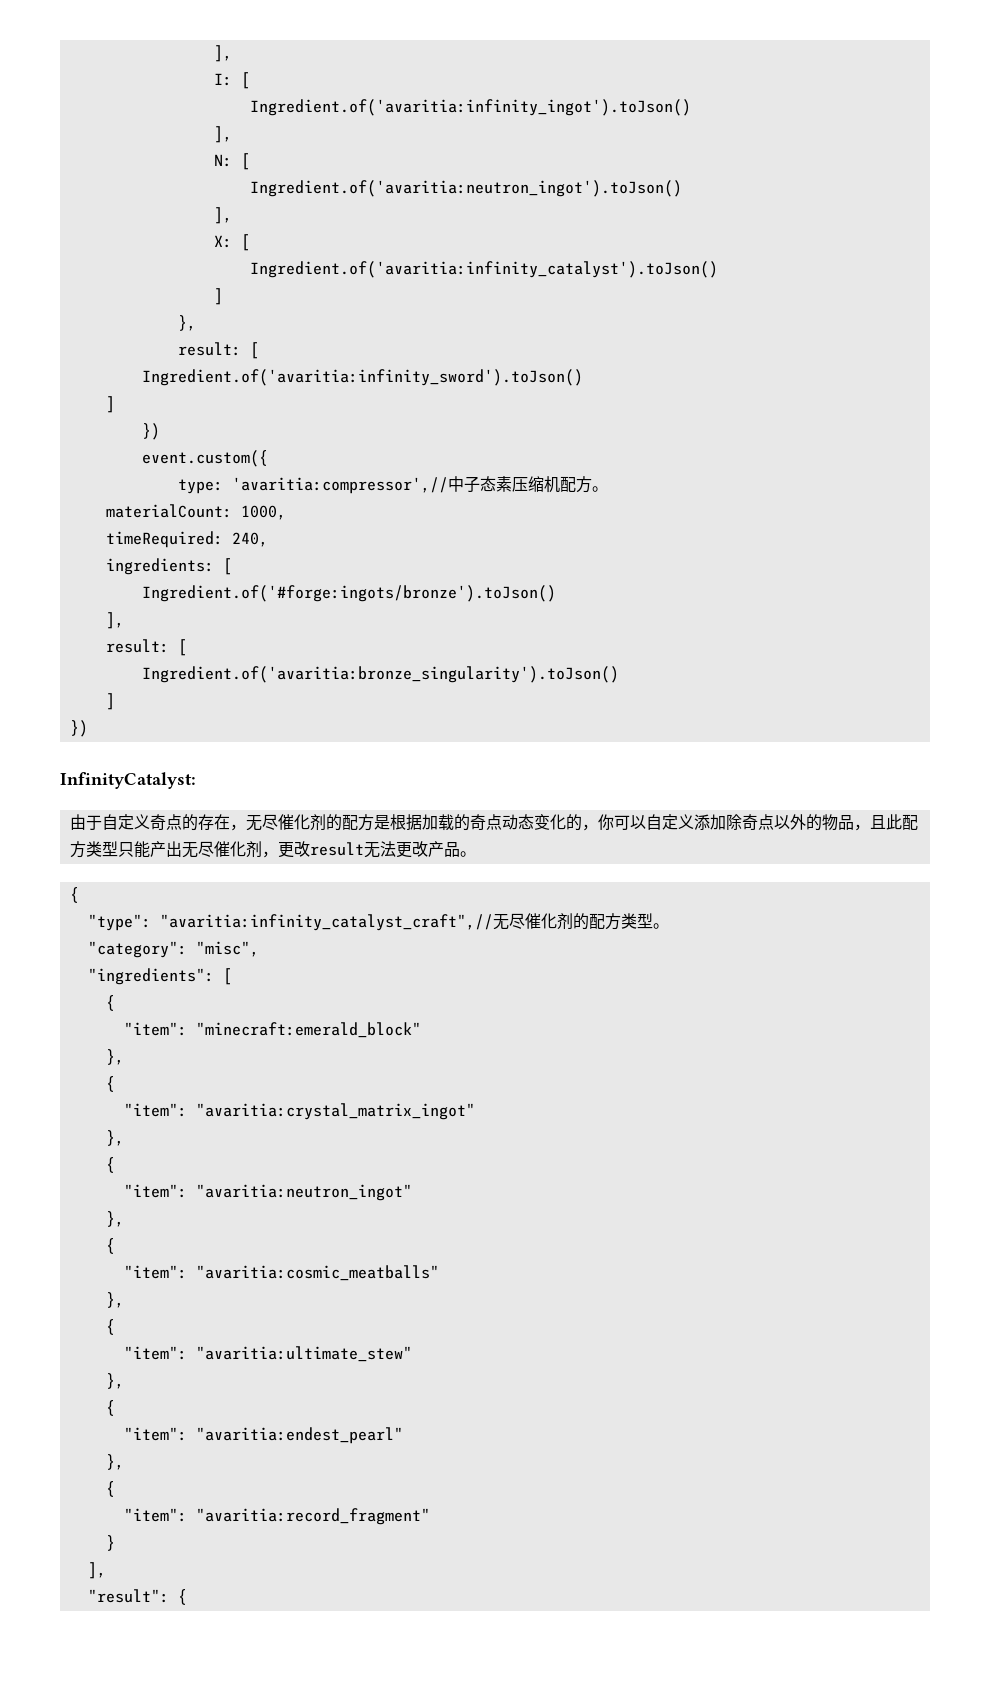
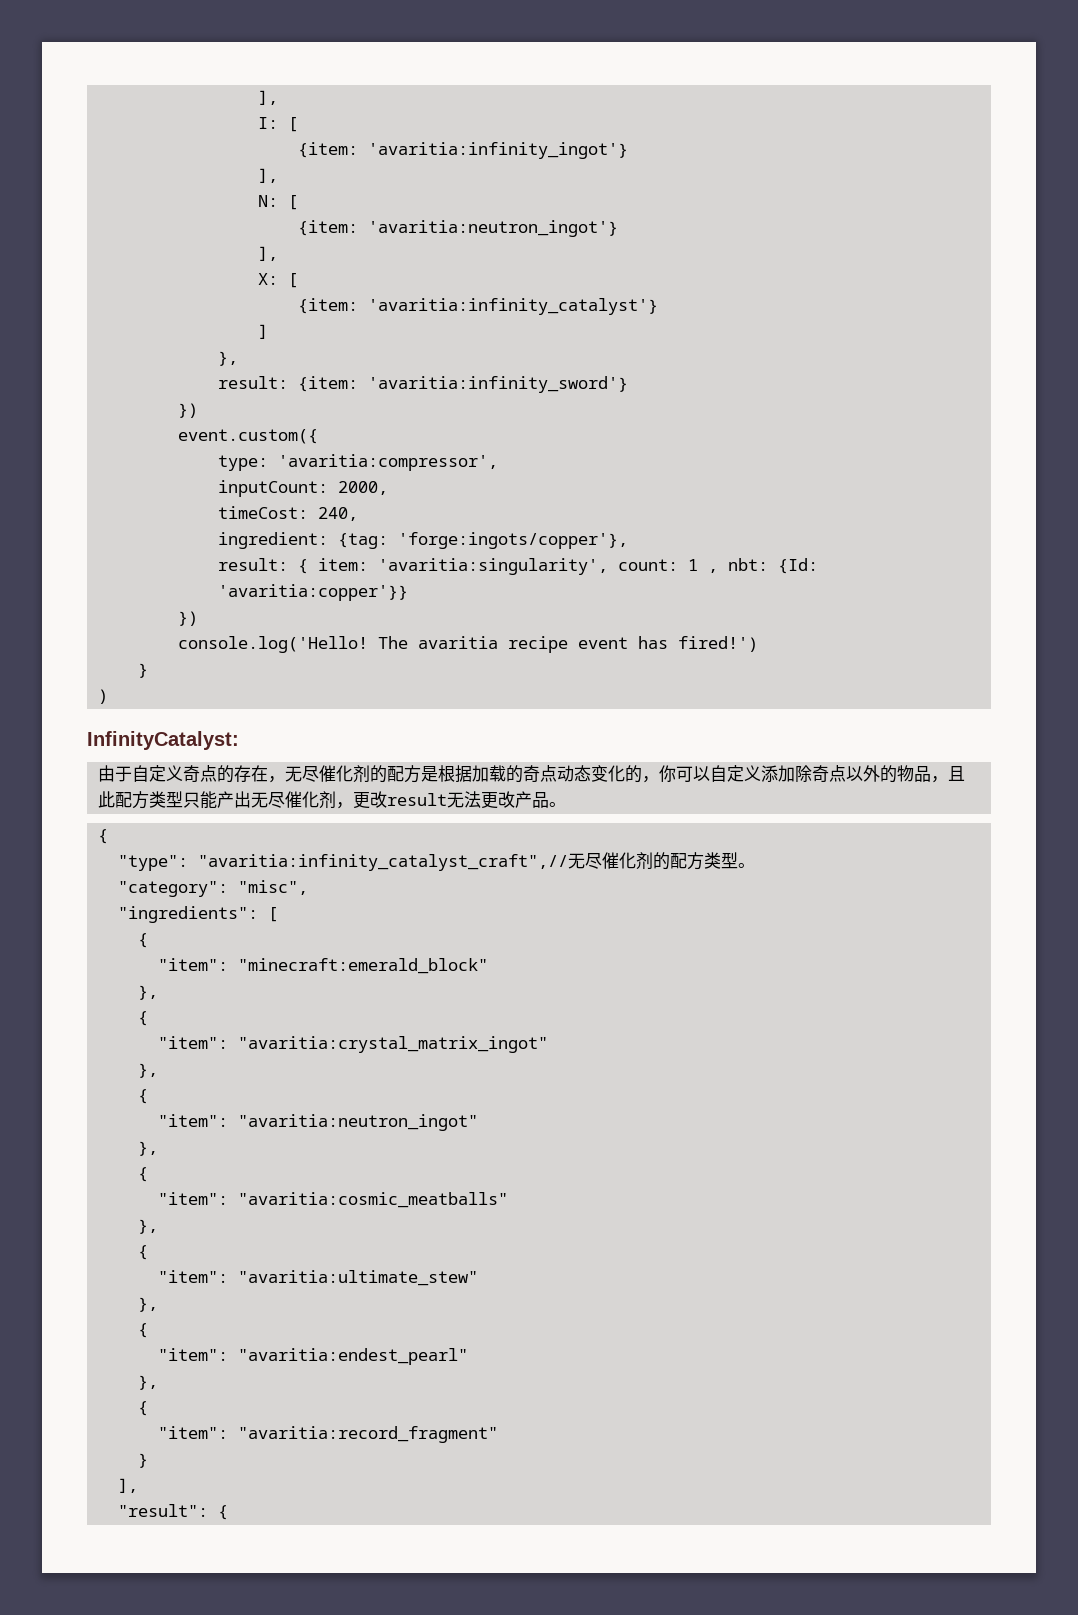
- Ingredient.of('avaritia:infinity_ingot').toJson()
+ {item: 'avaritia:infinity_ingot'}
- Ingredient.of('avaritia:neutron_ingot').toJson()
+ {item: 'avaritia:neutron_ingot'}
- Ingredient.of('avaritia:infinity_catalyst').toJson()
+ {item: 'avaritia:infinity_catalyst'}
  ]
  },
- result: [
- Ingredient.of('avaritia:infinity_sword').toJson()
- ]
+ result: {item: 'avaritia:infinity_sword'}
- type: 'avaritia:compressor',//中子态素压缩机配方。
- materialCount: 1000,
- timeRequired: 240,
- ingredients: [
- Ingredient.of('#forge:ingots/bronze').toJson()
- ],
- result: [
- Ingredient.of('avaritia:bronze_singularity').toJson()
- ]
+ type: 'avaritia:compressor',
+ inputCount: 2000,
+ timeCost: 240,
+ ingredient: {tag: 'forge:ingots/copper'},
+ result: { item: 'avaritia:singularity', count: 1 , nbt: {Id: 'avaritia:copper'}}
  })
+ console.log('Hello! The avaritia recipe event has fired!')
+ }
+ )

